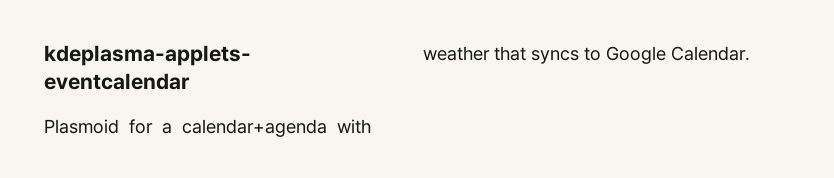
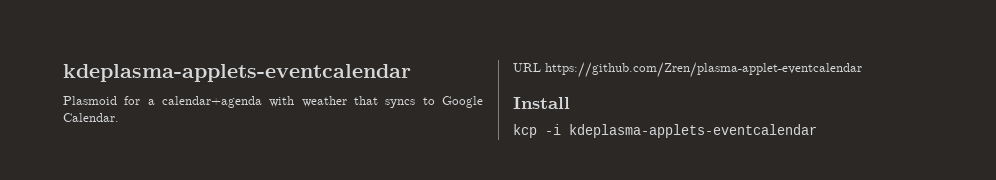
+ URL https://github.com/Zren/plasma-applet-eventcalendar
+ Install
+ kcp -i kdeplasma-applets-eventcalendar

